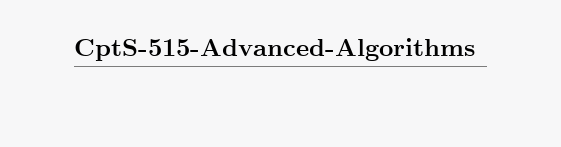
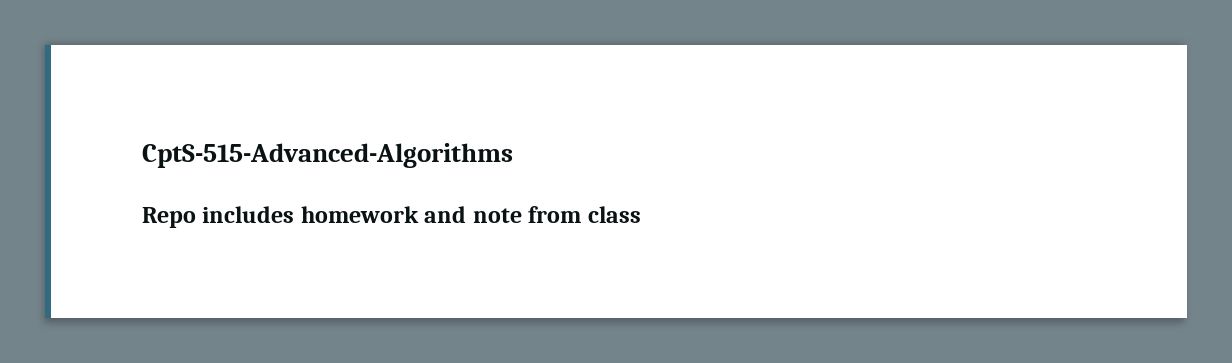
+ Repo includes homework and note from class

